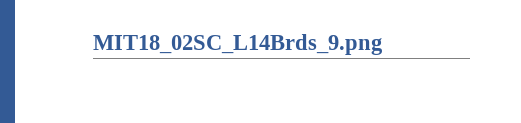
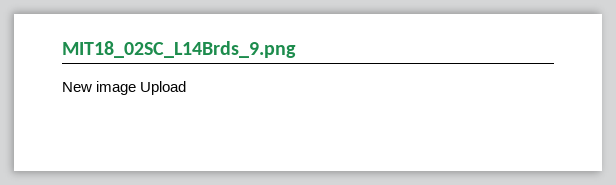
+ New image Upload

